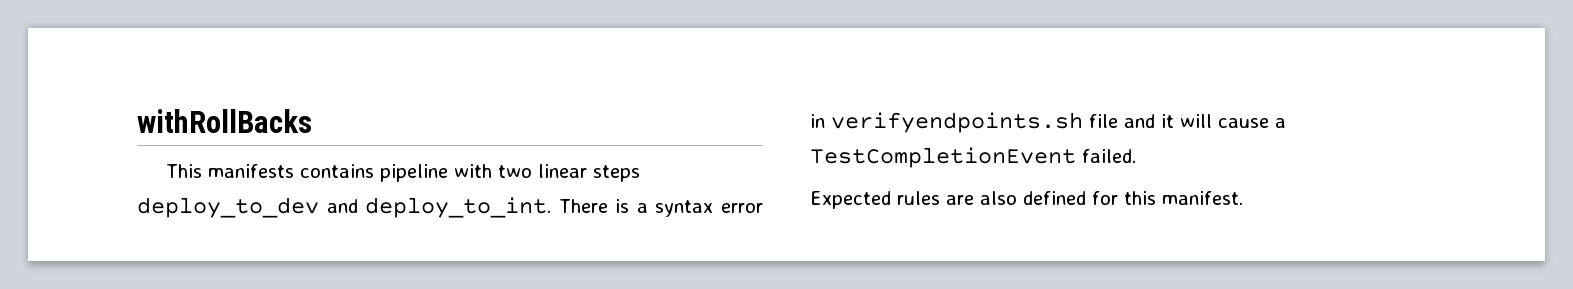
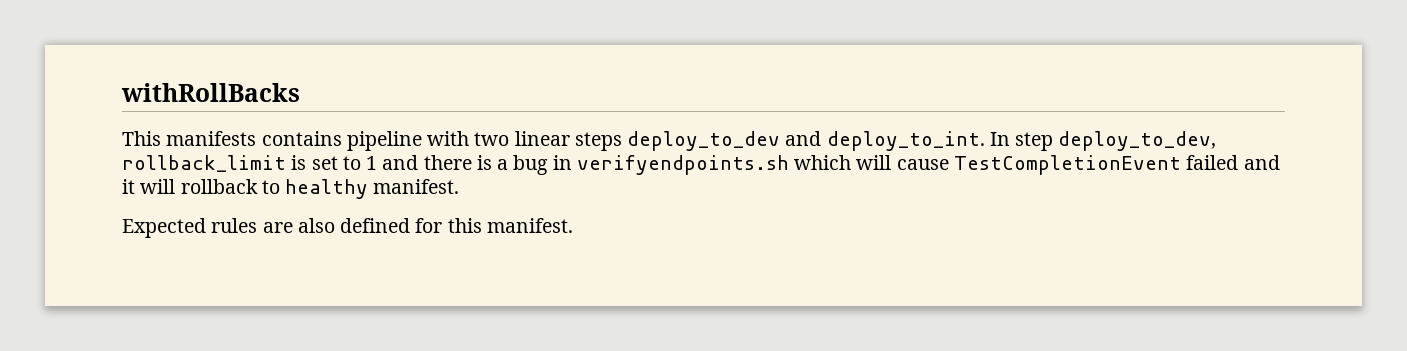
- There is a syntax error in verifyendpoints.sh file and it will cause a TestCompletionEvent failed.
+ In step deploy_to_dev, rollback_limit is set to 1 and there is a bug in verifyendpoints.sh which will cause TestCompletionEvent failed and it will rollback to healthy manifest.

